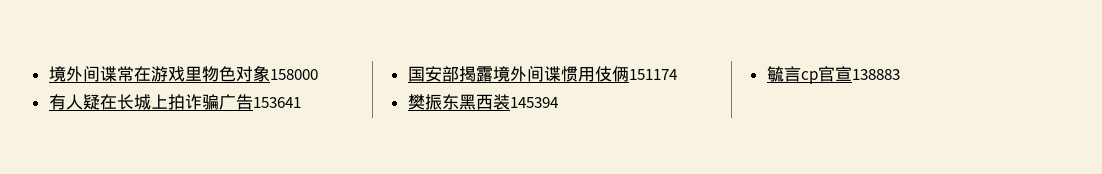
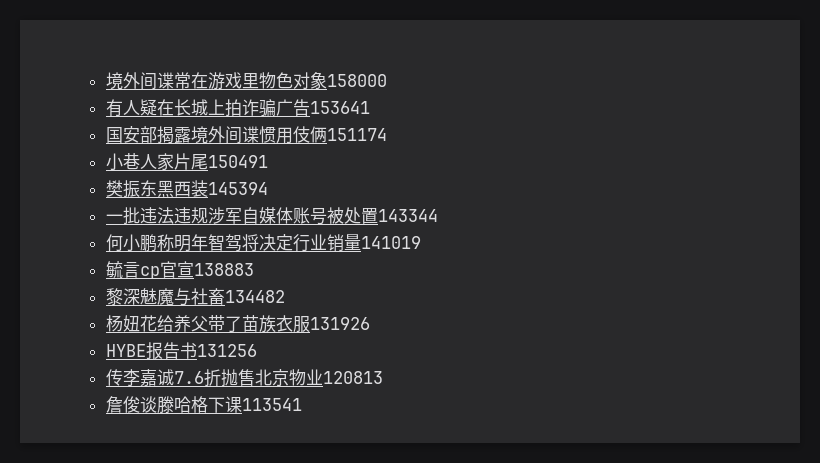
+ 小巷人家片尾150491
+ 一批违法违规涉军自媒体账号被处置143344
+ 何小鹏称明年智驾将决定行业销量141019
  毓言cp官宣138883
+ 黎深魅魔与社畜134482
+ 杨妞花给养父带了苗族衣服131926
+ HYBE报告书131256
+ 传李嘉诚7.6折抛售北京物业120813
+ 詹俊谈滕哈格下课113541

